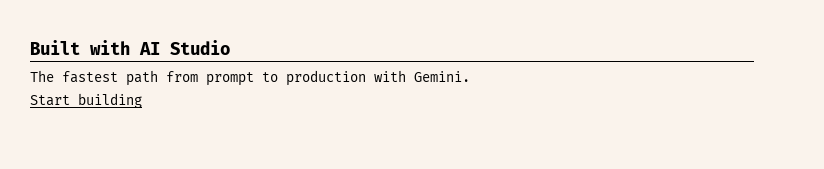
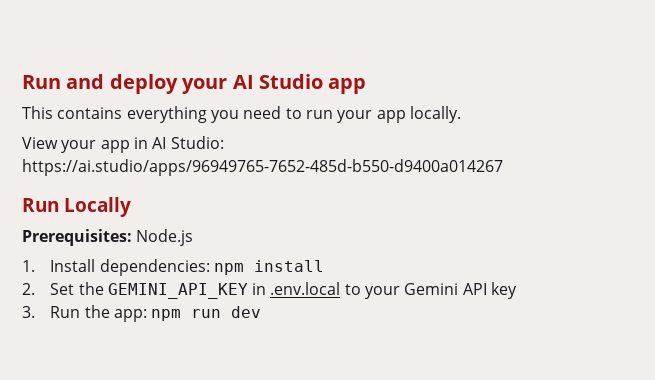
- Built with AI Studio
- The fastest path from prompt to production with Gemini.
- Start building
+ Run and deploy your AI Studio app
+ This contains everything you need to run your app locally.
+ View your app in AI Studio: https://ai.studio/apps/96949765-7652-485d-b550-d9400a014267
+ Run Locally
+ Prerequisites: Node.js
+ 1. Install dependencies: npm install
+ 2. Set the GEMINI_API_KEY in .env.local to your Gemini API key
+ 3. Run the app: npm run dev

